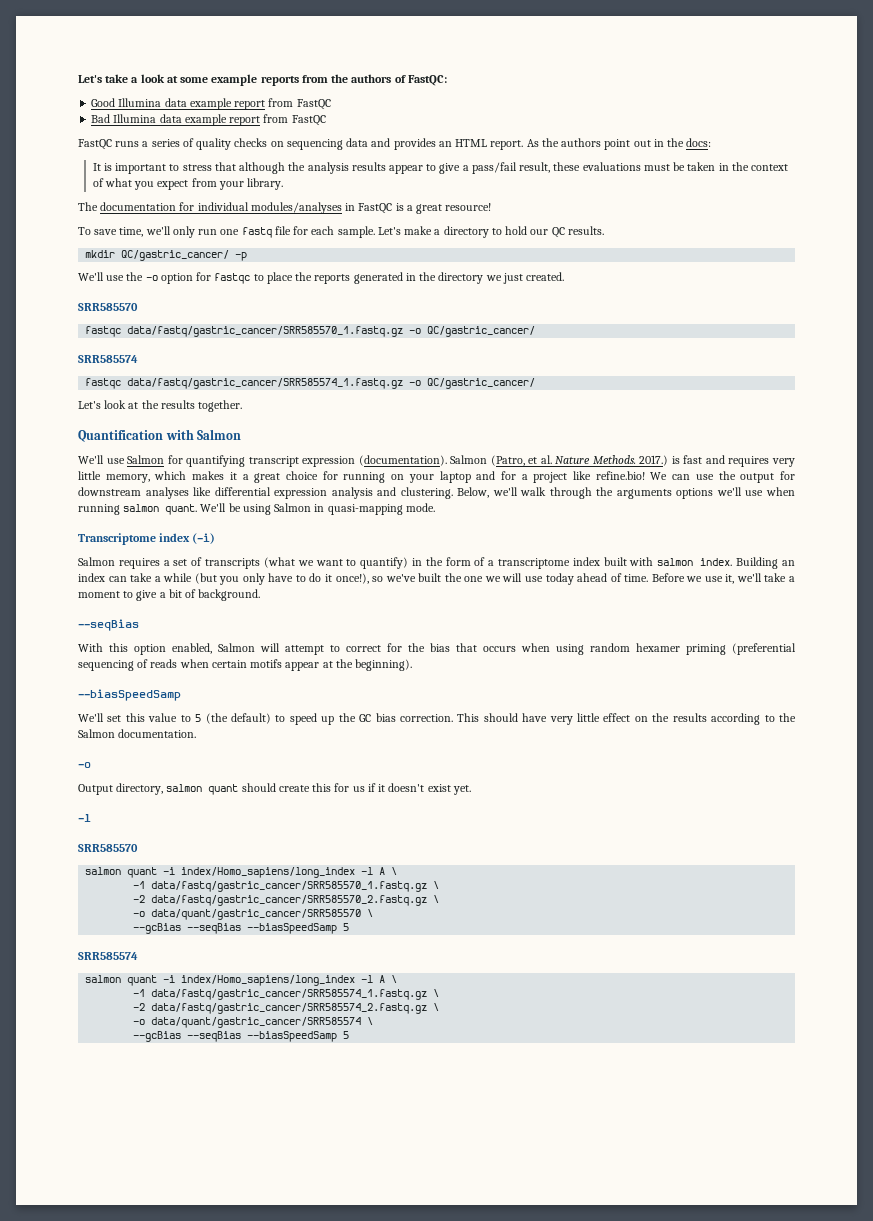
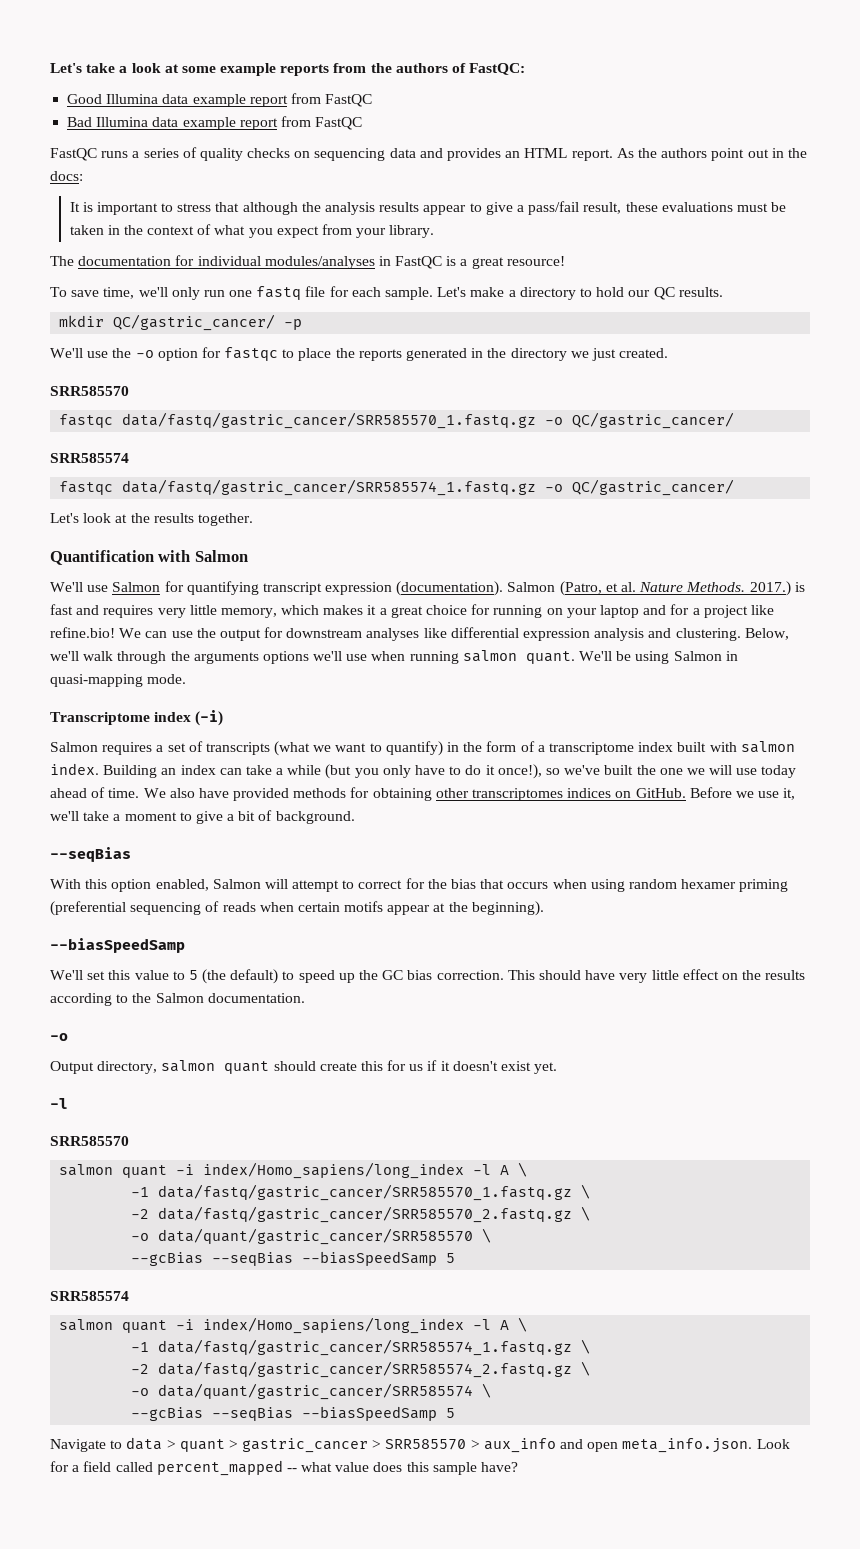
+ We also have provided methods for obtaining other transcriptomes indices on GitHub.
+ Navigate to data > quant > gastric_cancer > SRR585570 > aux_info and open meta_info.json. Look for a field called percent_mapped -- what value does this sample have?

